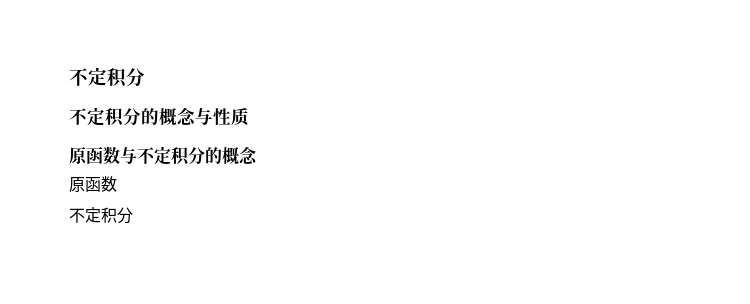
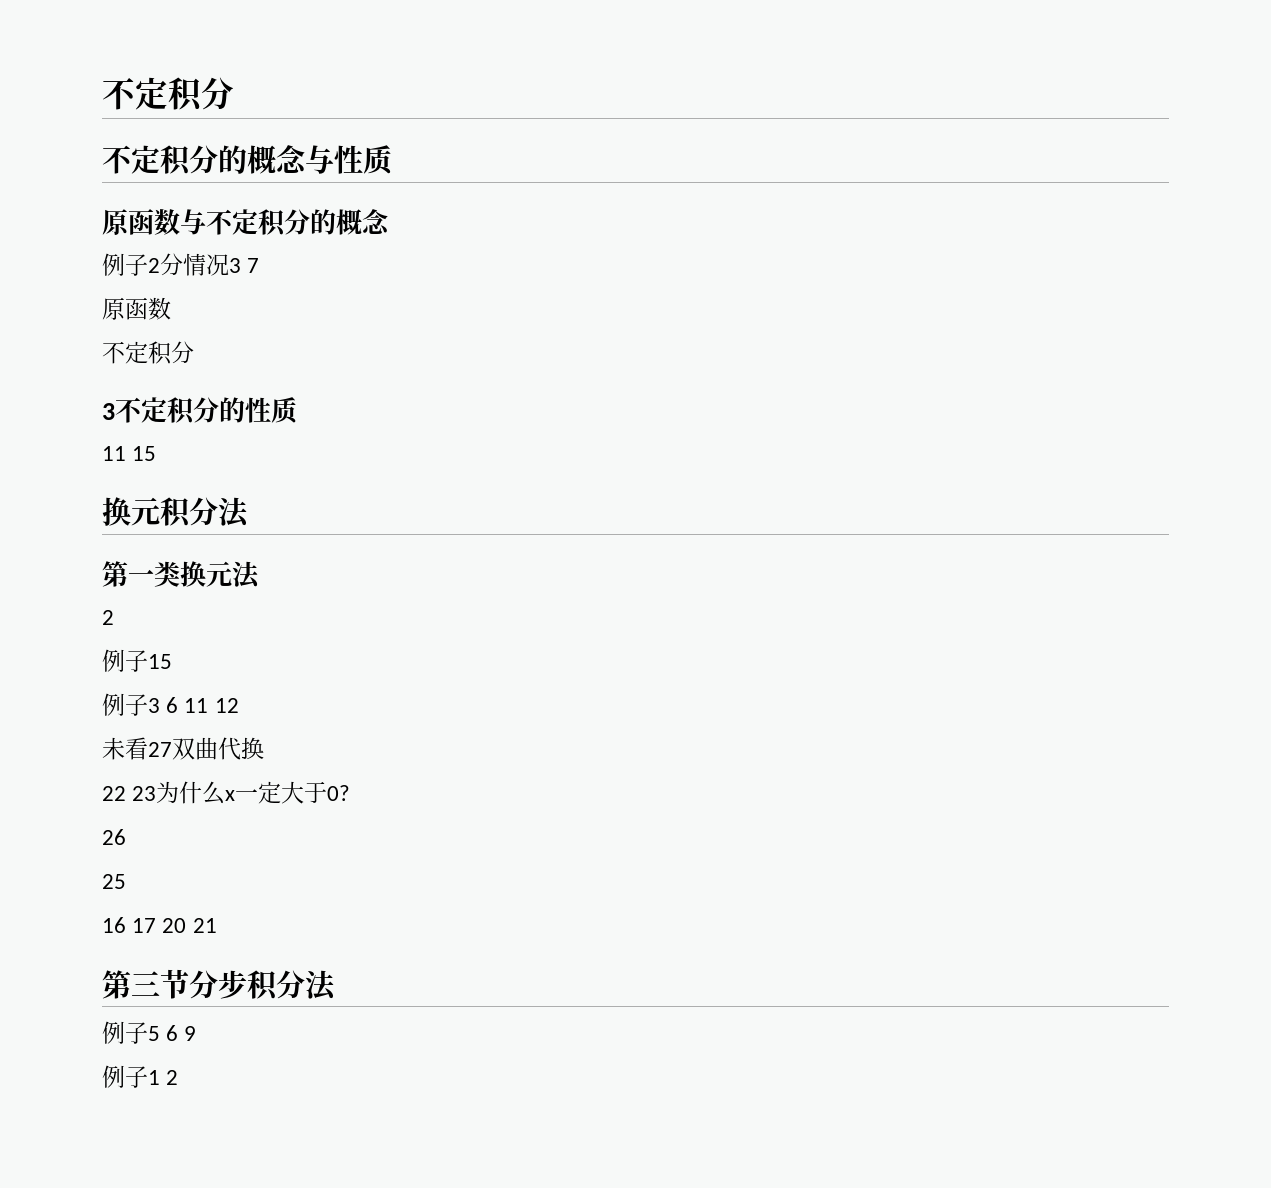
  原函数与不定积分的概念
+ 例子2分情况3 7
  原函数
  不定积分
+ 3不定积分的性质
+ 11 15
+ 换元积分法
+ 第一类换元法
+ 2
+ 例子15
+ 例子3 6 11 12
+ 未看27双曲代换
+ 22 23为什么x一定大于0?
+ 26
+ 25
+ 16 17 20 21
+ 第三节分步积分法
+ 例子5 6 9
+ 例子1 2

